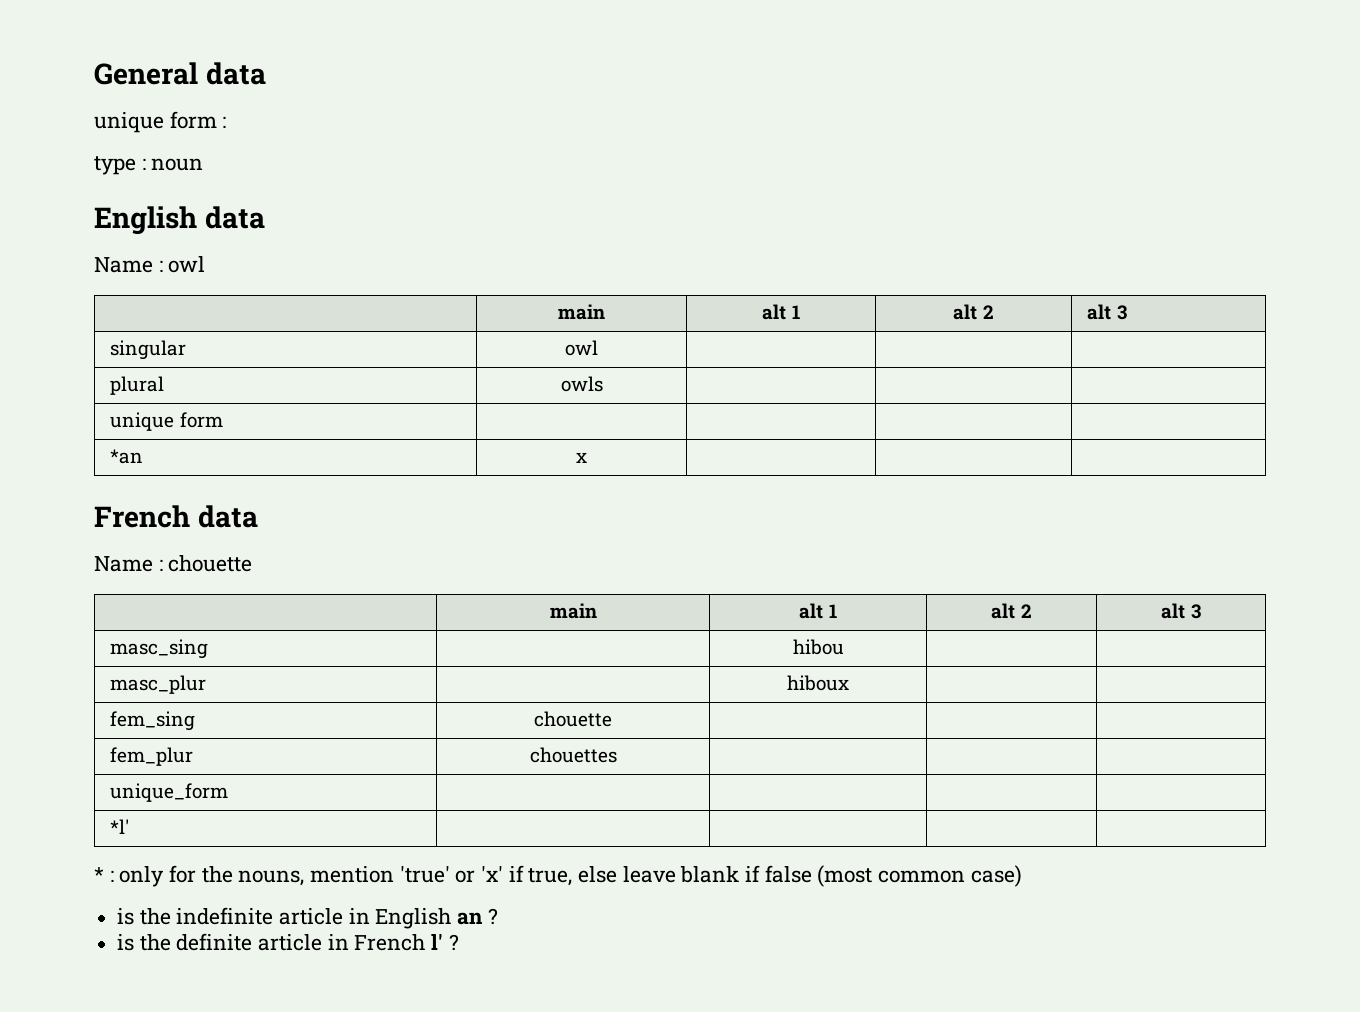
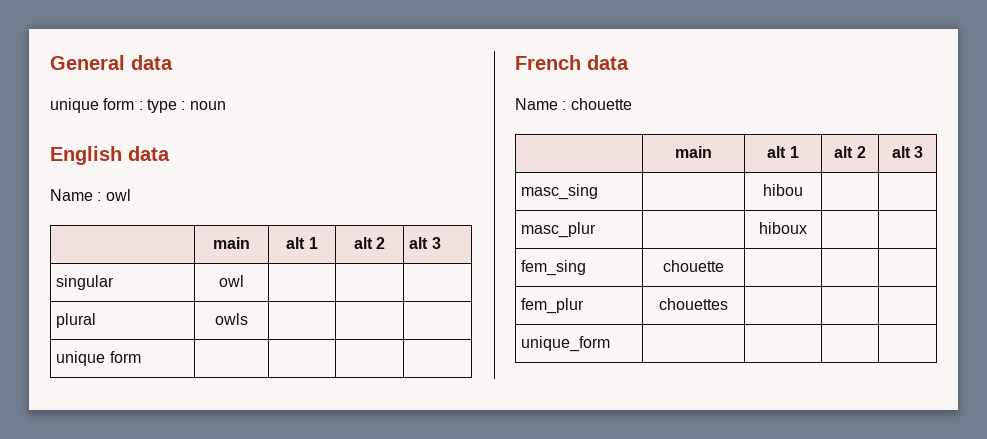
- unique form :
- type : noun
+ unique form : type : noun
- *an | x | | |
- *l' | | | |
- * : only for the nouns, mention 'true' or 'x' if true, else leave blank if false (most common case)
- is the indefinite article in English an ?
- is the definite article in French l' ?

